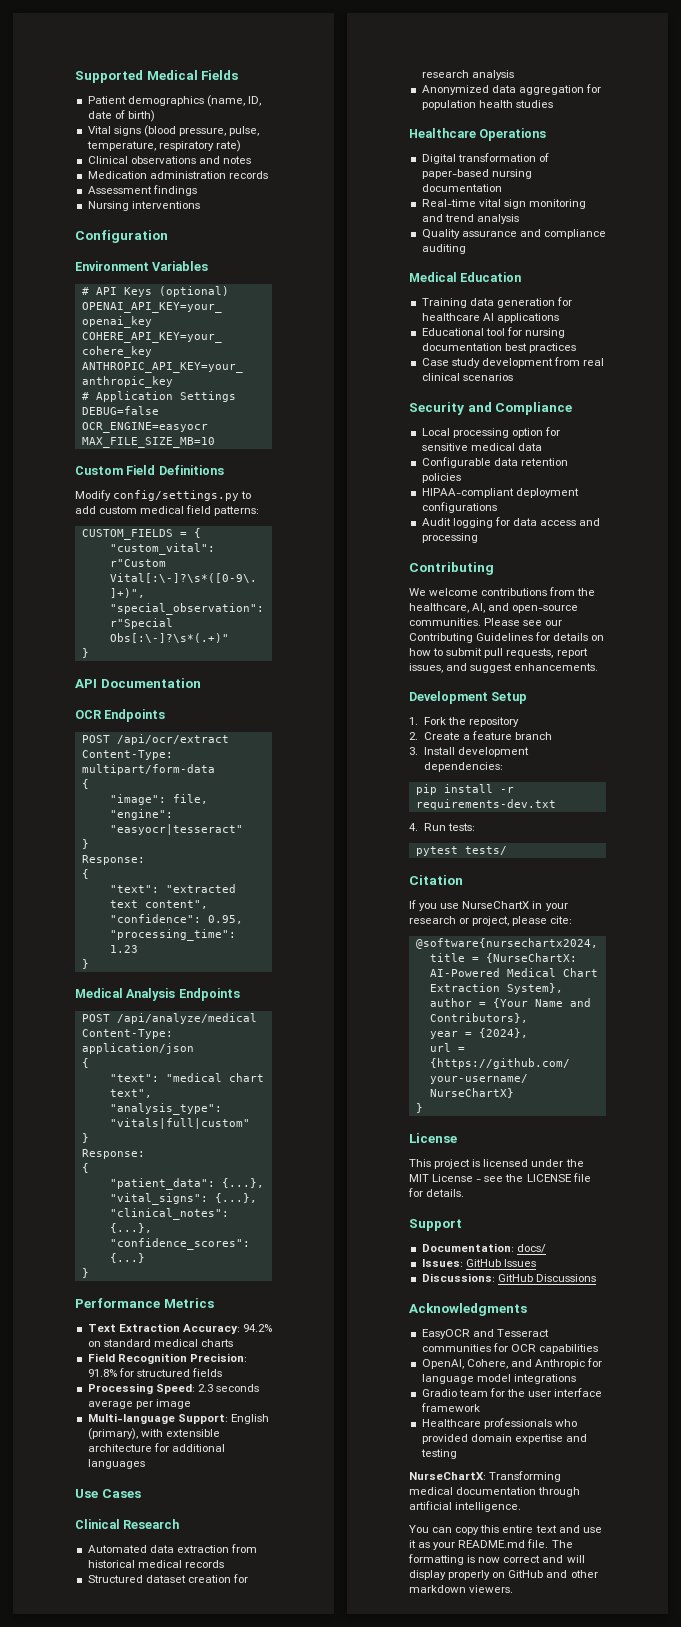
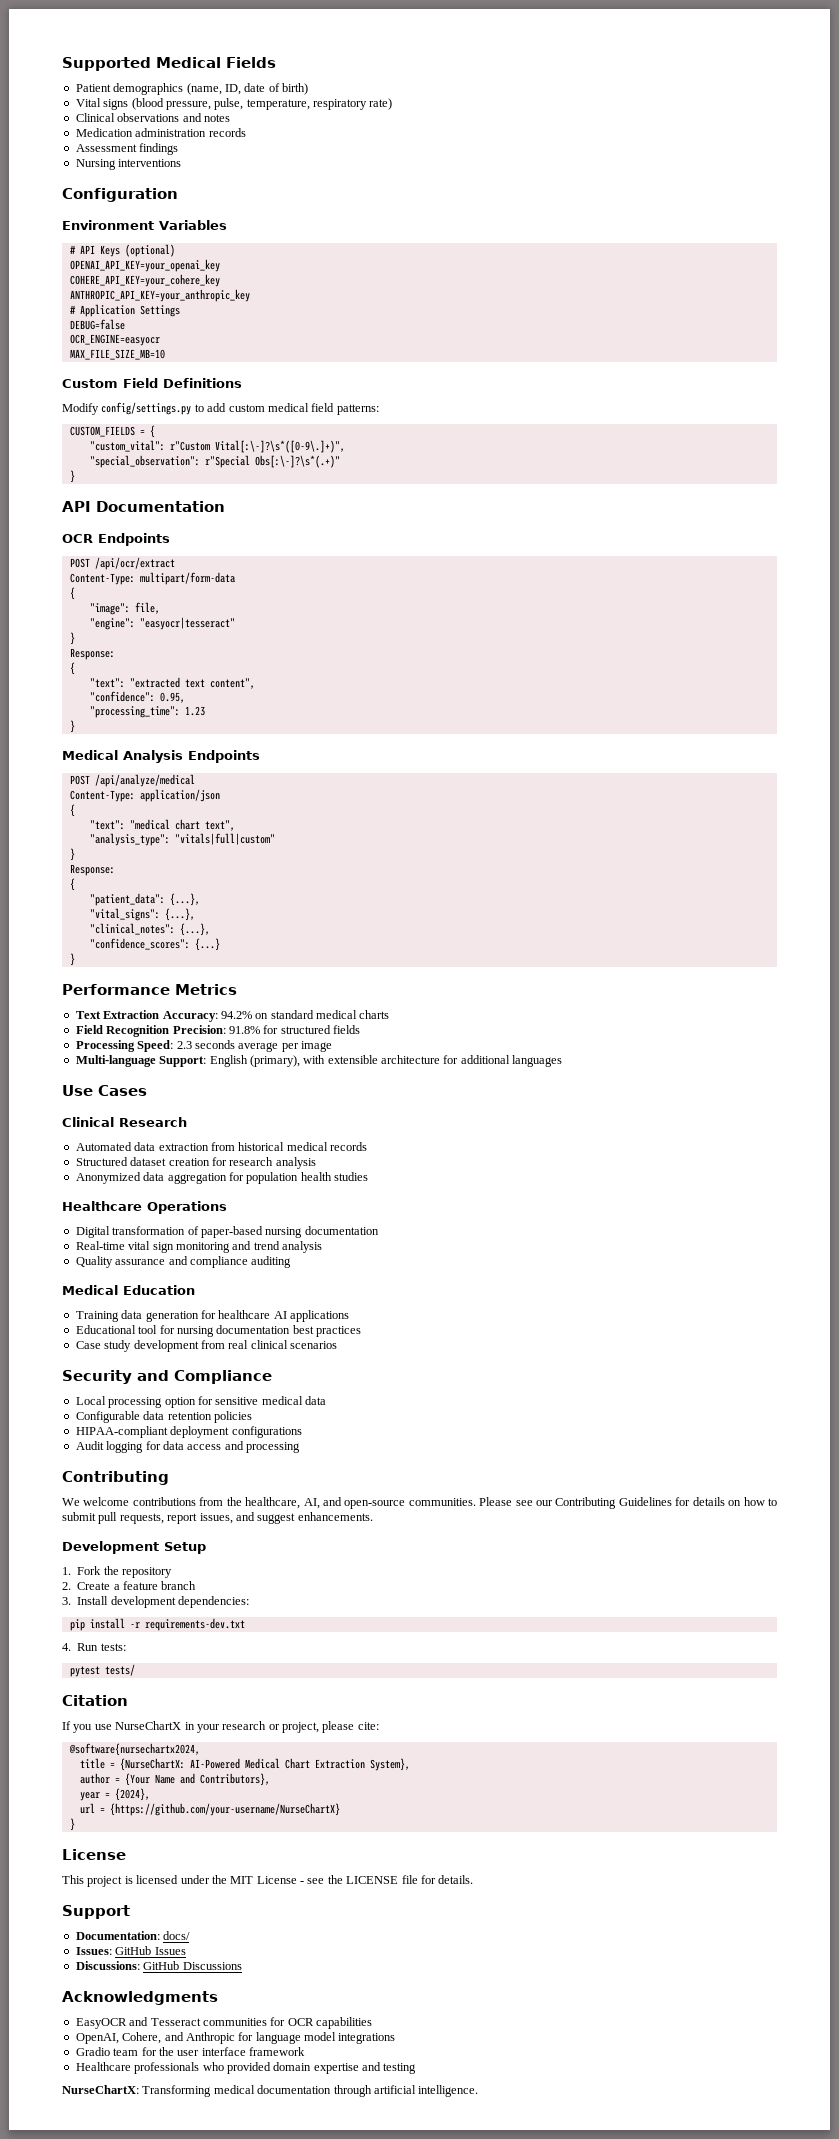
- You can copy this entire text and use it as your README.md file. The formatting is now correct and will display properly on GitHub and other markdown viewers.

